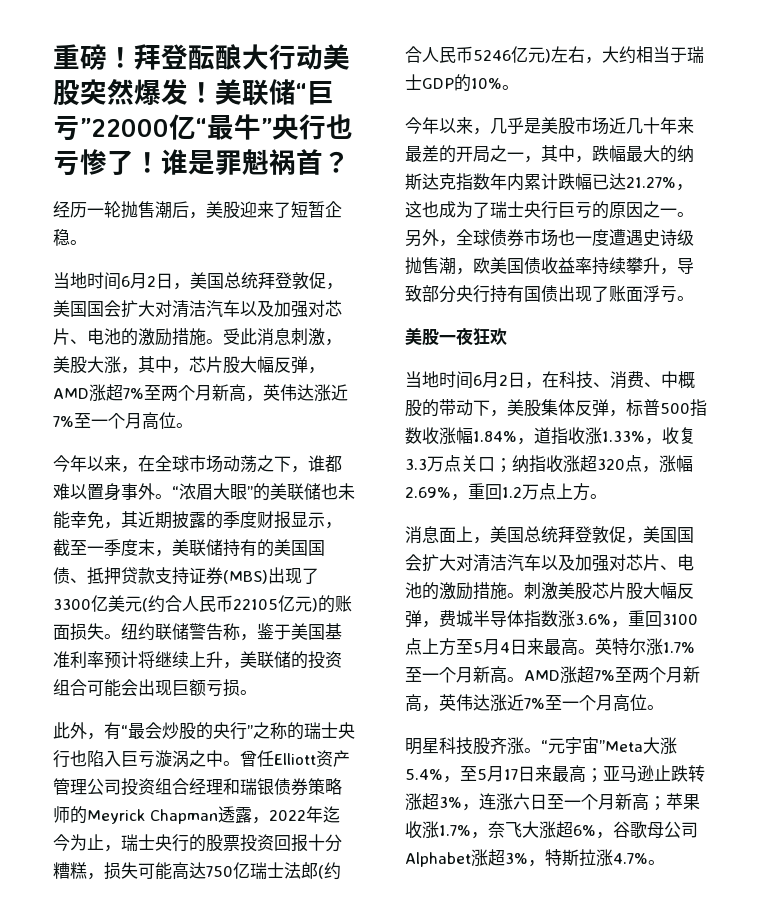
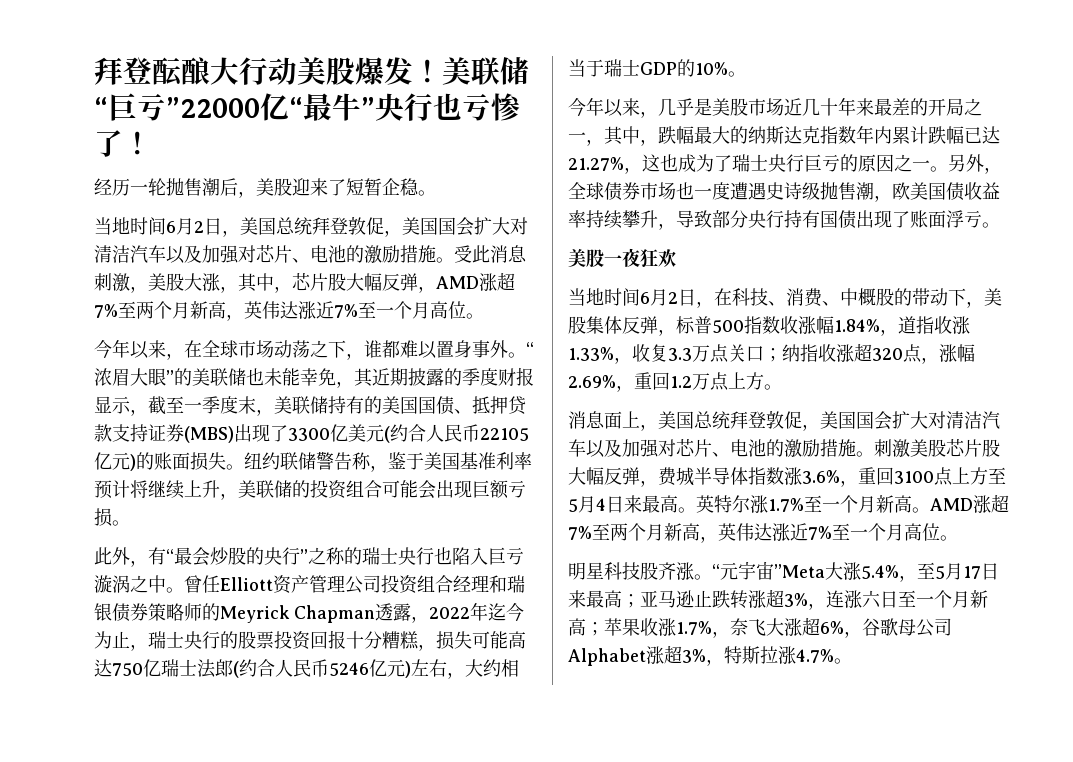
- 重磅！拜登酝酿大行动美股突然爆发！
+ 拜登酝酿大行动美股爆发！
- 谁是罪魁祸首？

